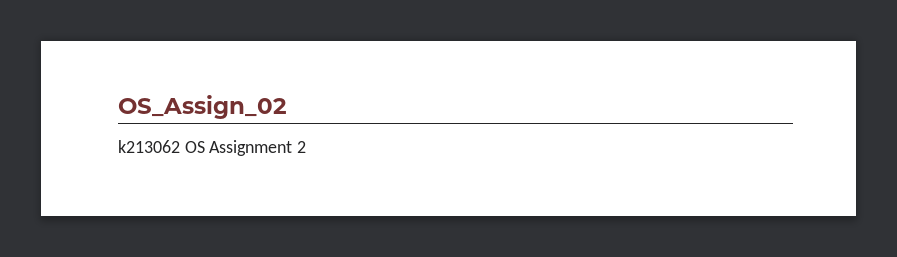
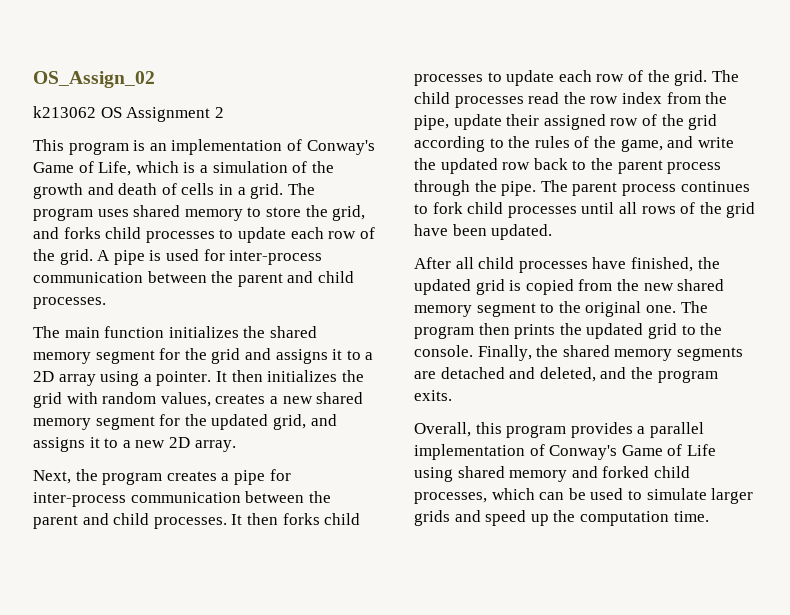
+ This program is an implementation of Conway's Game of Life, which is a simulation of the growth and death of cells in a grid. The program uses shared memory to store the grid, and forks child processes to update each row of the grid. A pipe is used for inter-process communication between the parent and child processes.
+ The main function initializes the shared memory segment for the grid and assigns it to a 2D array using a pointer. It then initializes the grid with random values, creates a new shared memory segment for the updated grid, and assigns it to a new 2D array.
+ Next, the program creates a pipe for inter-process communication between the parent and child processes. It then forks child processes to update each row of the grid. The child processes read the row index from the pipe, update their assigned row of the grid according to the rules of the game, and write the updated row back to the parent process through the pipe. The parent process continues to fork child processes until all rows of the grid have been updated.
+ After all child processes have finished, the updated grid is copied from the new shared memory segment to the original one. The program then prints the updated grid to the console. Finally, the shared memory segments are detached and deleted, and the program exits.
+ Overall, this program provides a parallel implementation of Conway's Game of Life using shared memory and forked child processes, which can be used to simulate larger grids and speed up the computation time.

